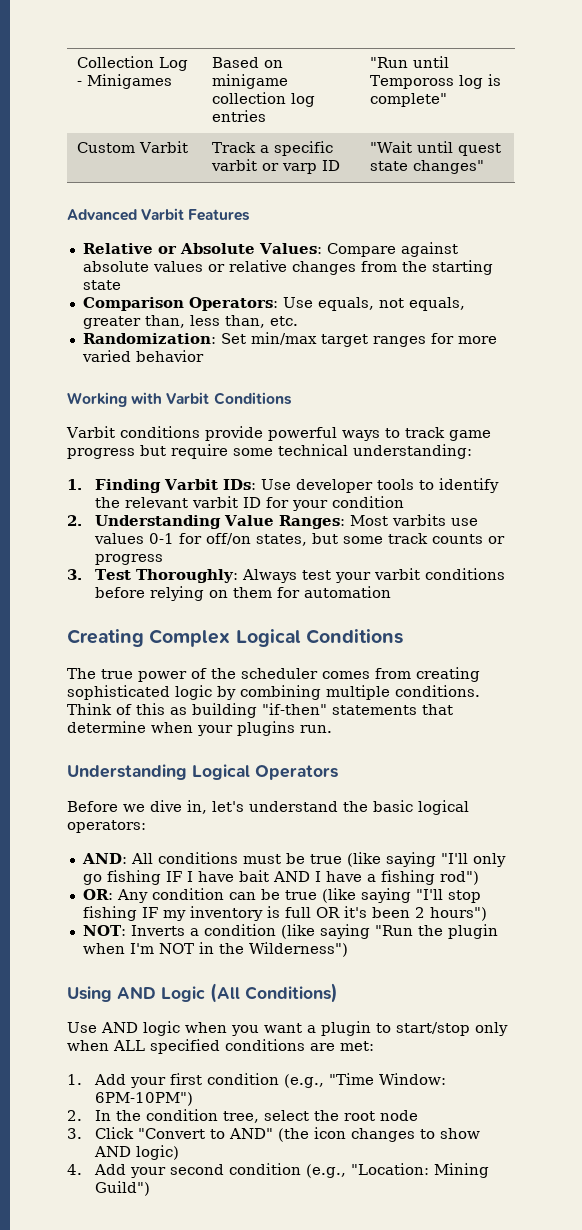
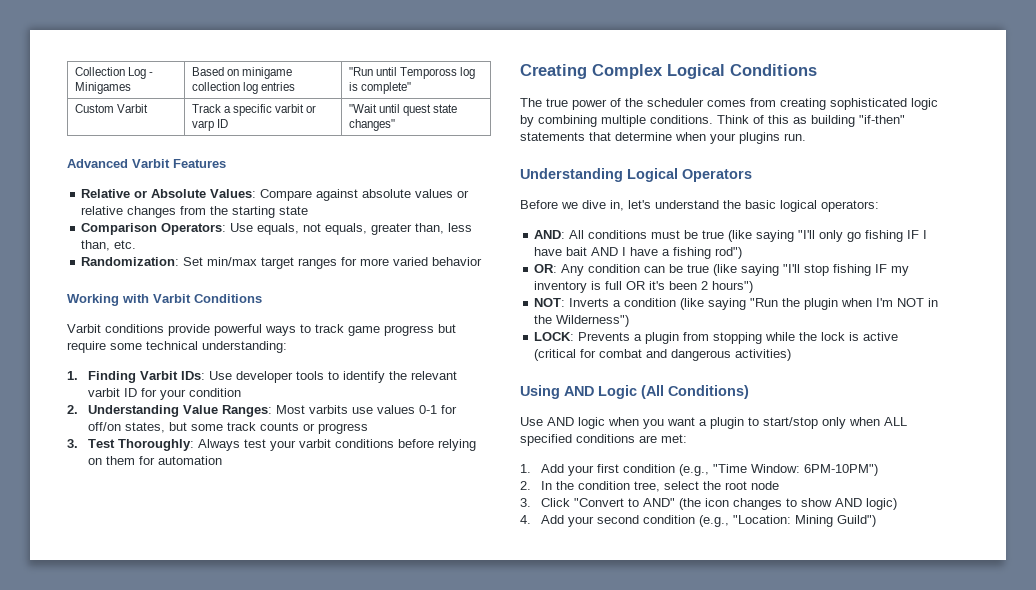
+ LOCK: Prevents a plugin from stopping while the lock is active (critical for combat and dangerous activities)

